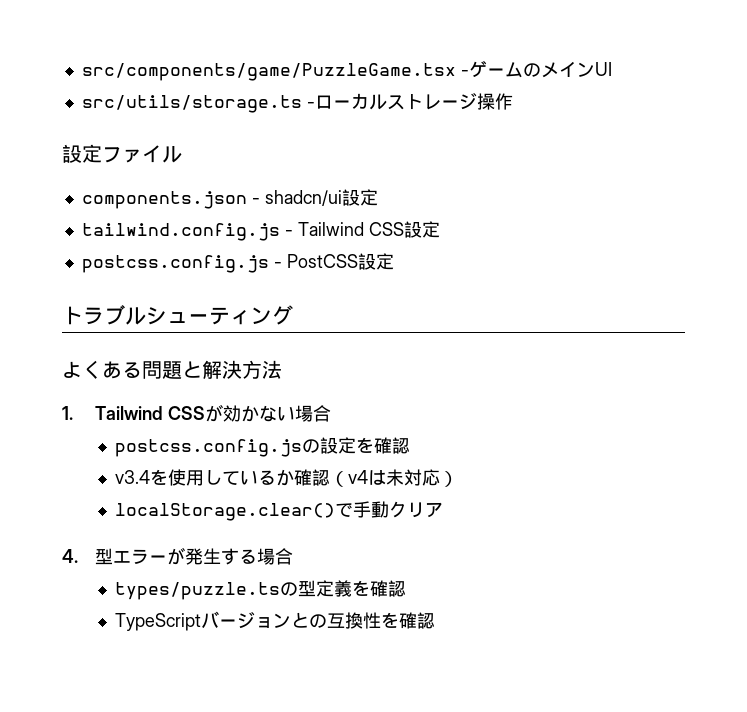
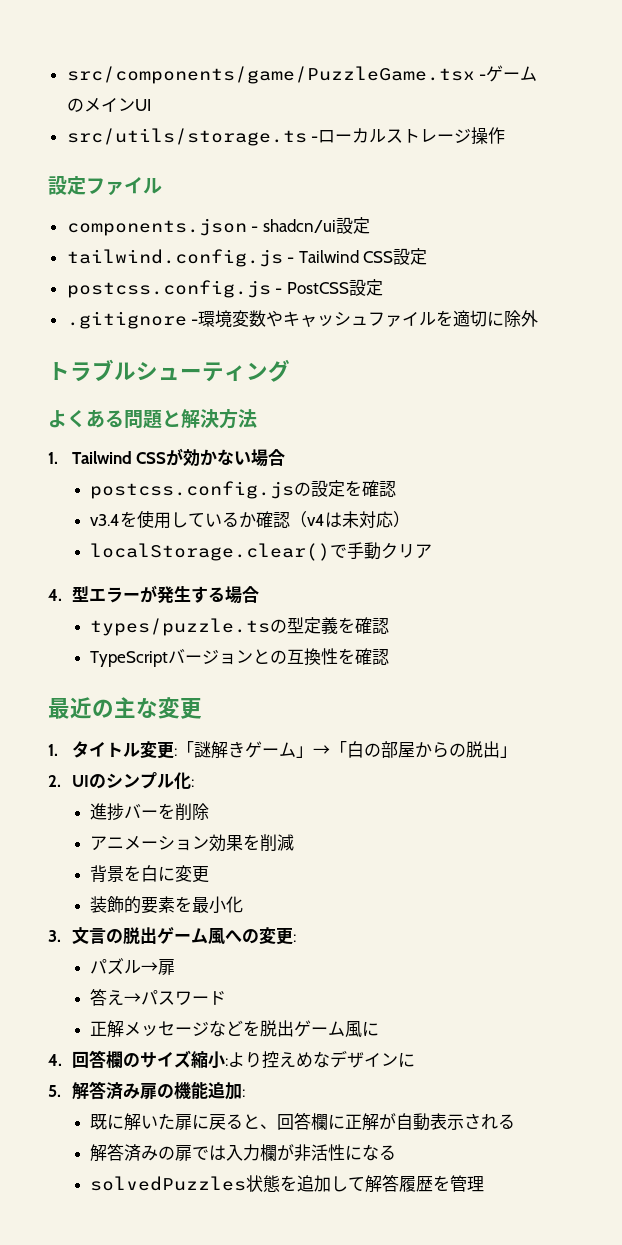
+ .gitignore -環境変数やキャッシュファイルを適切に除外
+ 最近の主な変更
+ 1.タイトル変更:「謎解きゲーム」→「白の部屋からの脱出」
+ 2. UIのシンプル化:
+ 進捗バーを削除
+ アニメーション効果を削減
+ 背景を白に変更
+ 装飾的要素を最小化
+ 3.文言の脱出ゲーム風への変更:
+ パズル→扉
+ 答え→パスワード
+ 正解メッセージなどを脱出ゲーム風に
+ 4.回答欄のサイズ縮小:より控えめなデザインに
+ 5.解答済み扉の機能追加:
+ 既に解いた扉に戻ると、回答欄に正解が自動表示される
+ 解答済みの扉では入力欄が非活性になる
+ solvedPuzzles状態を追加して解答履歴を管理

